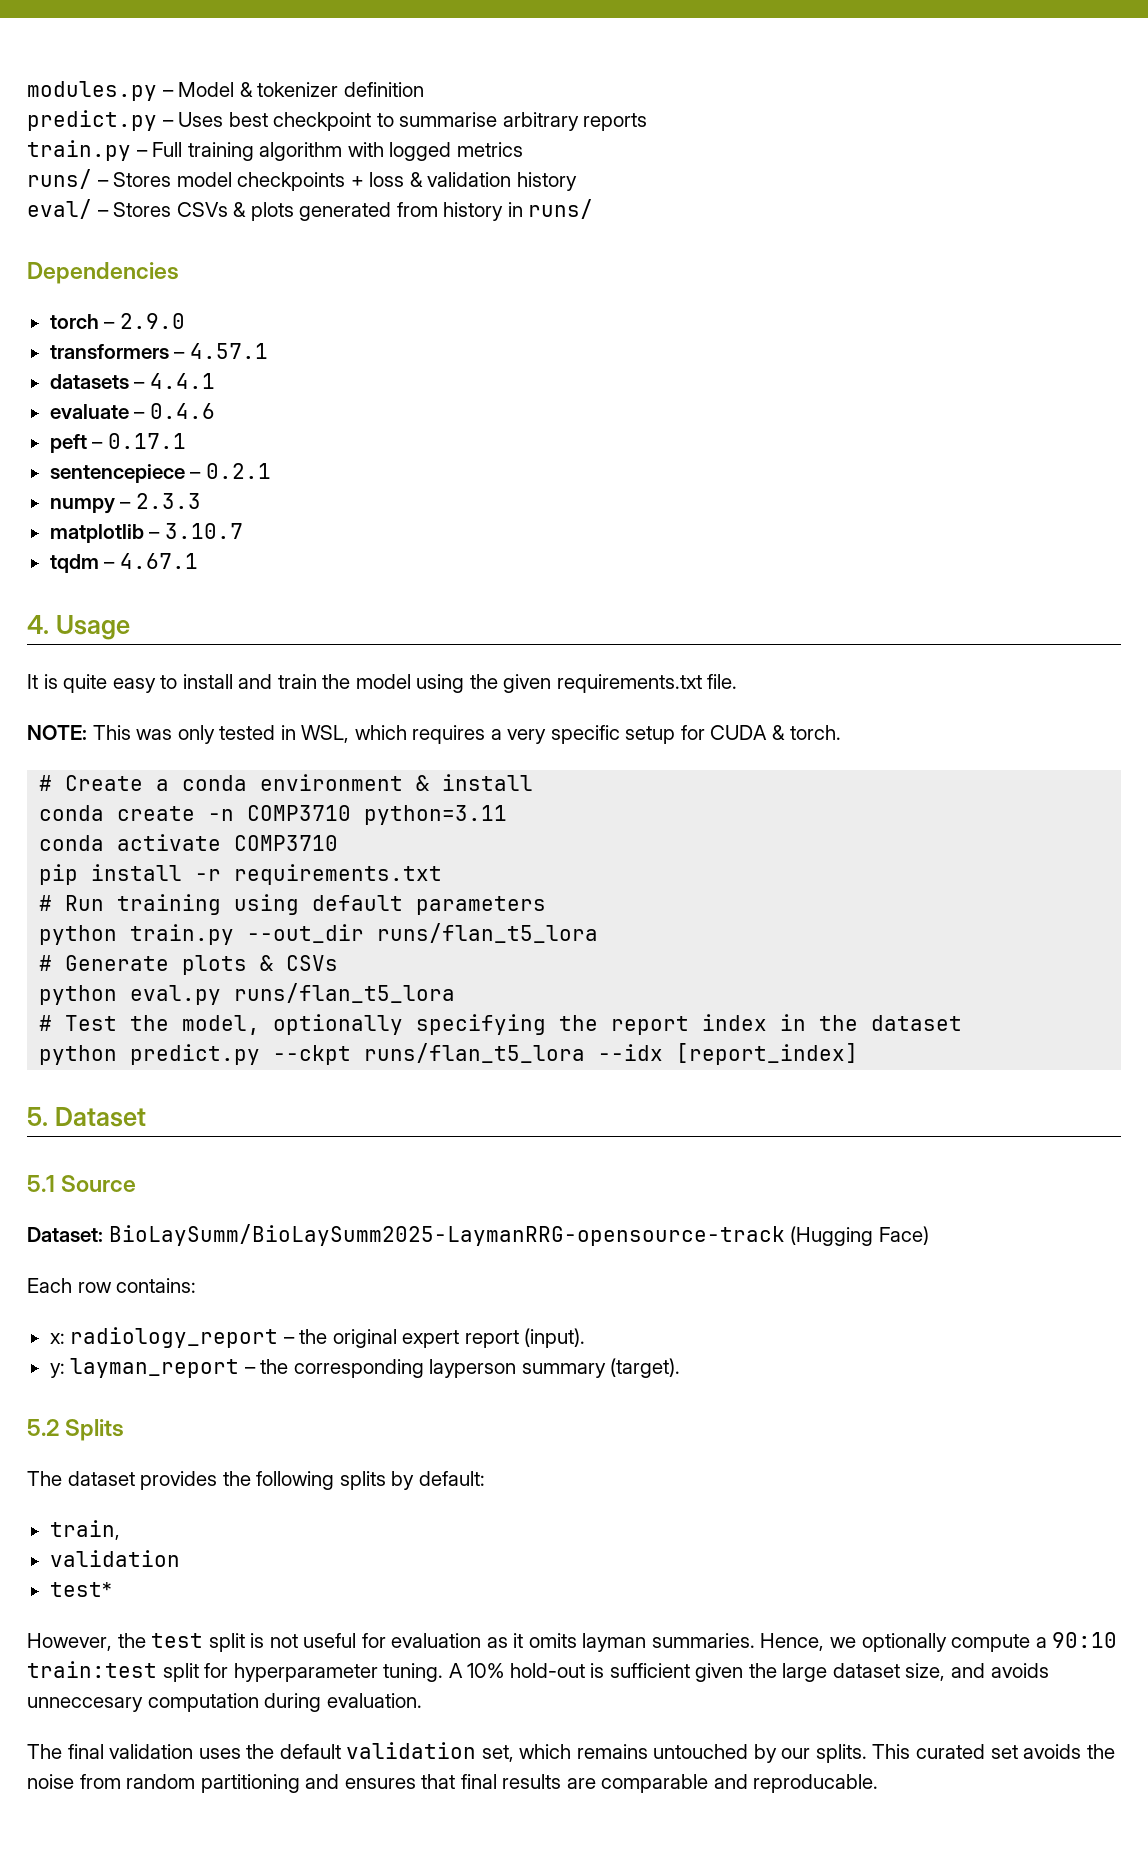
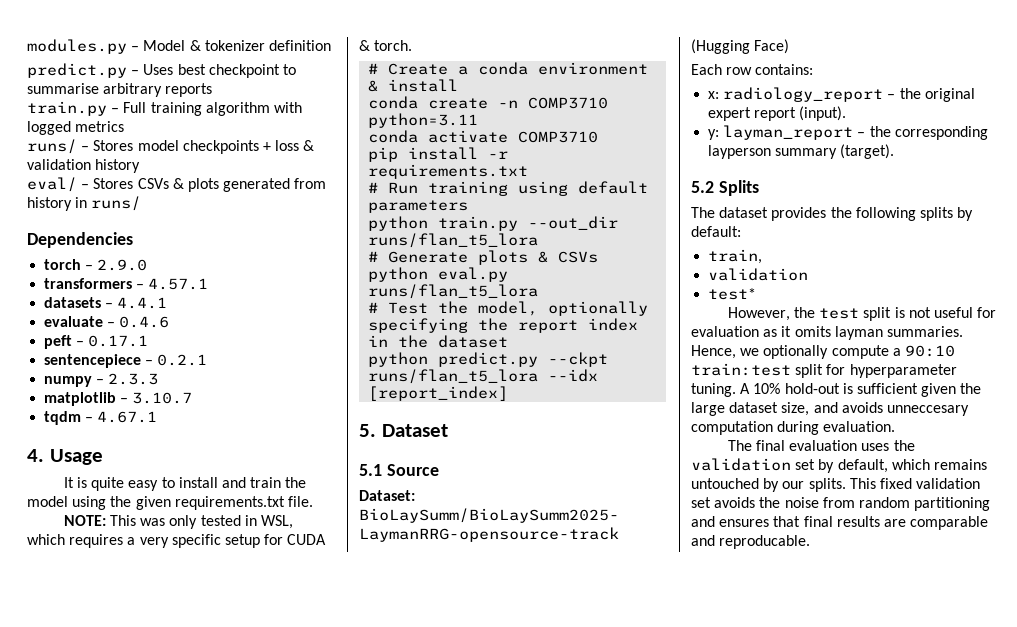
- The final validation uses the default validation set, which remains untouched by our splits.
+ The final evaluation uses the validation set by default, which remains untouched by our splits.
- This curated set avoids the noise from random partitioning and ensures that final results are comparable and reproducable.
+ This fixed validation set avoids the noise from random partitioning and ensures that final results are comparable and reproducable.

